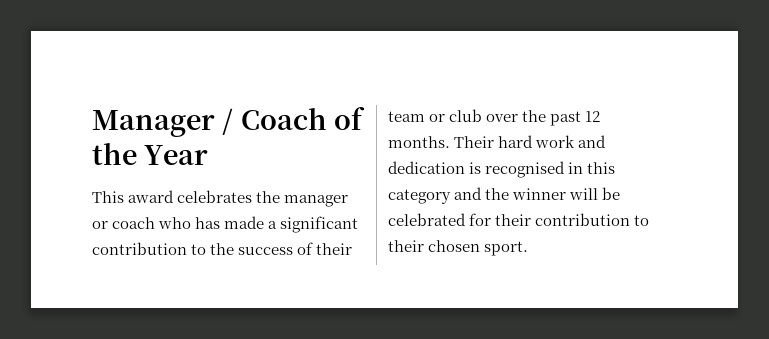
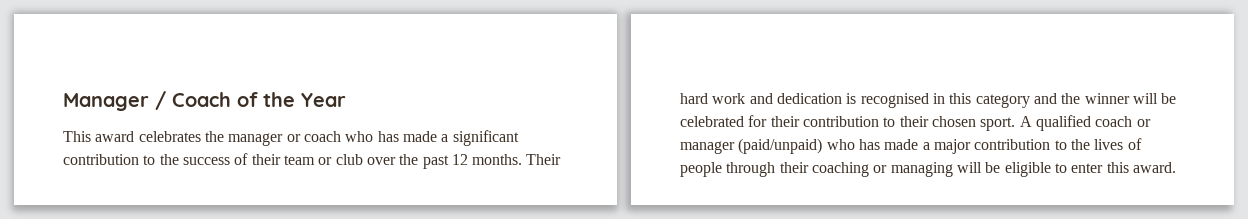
+ A qualified coach or manager (paid/unpaid) who has made a major contribution to the lives of people through their coaching or managing will be eligible to enter this award.

